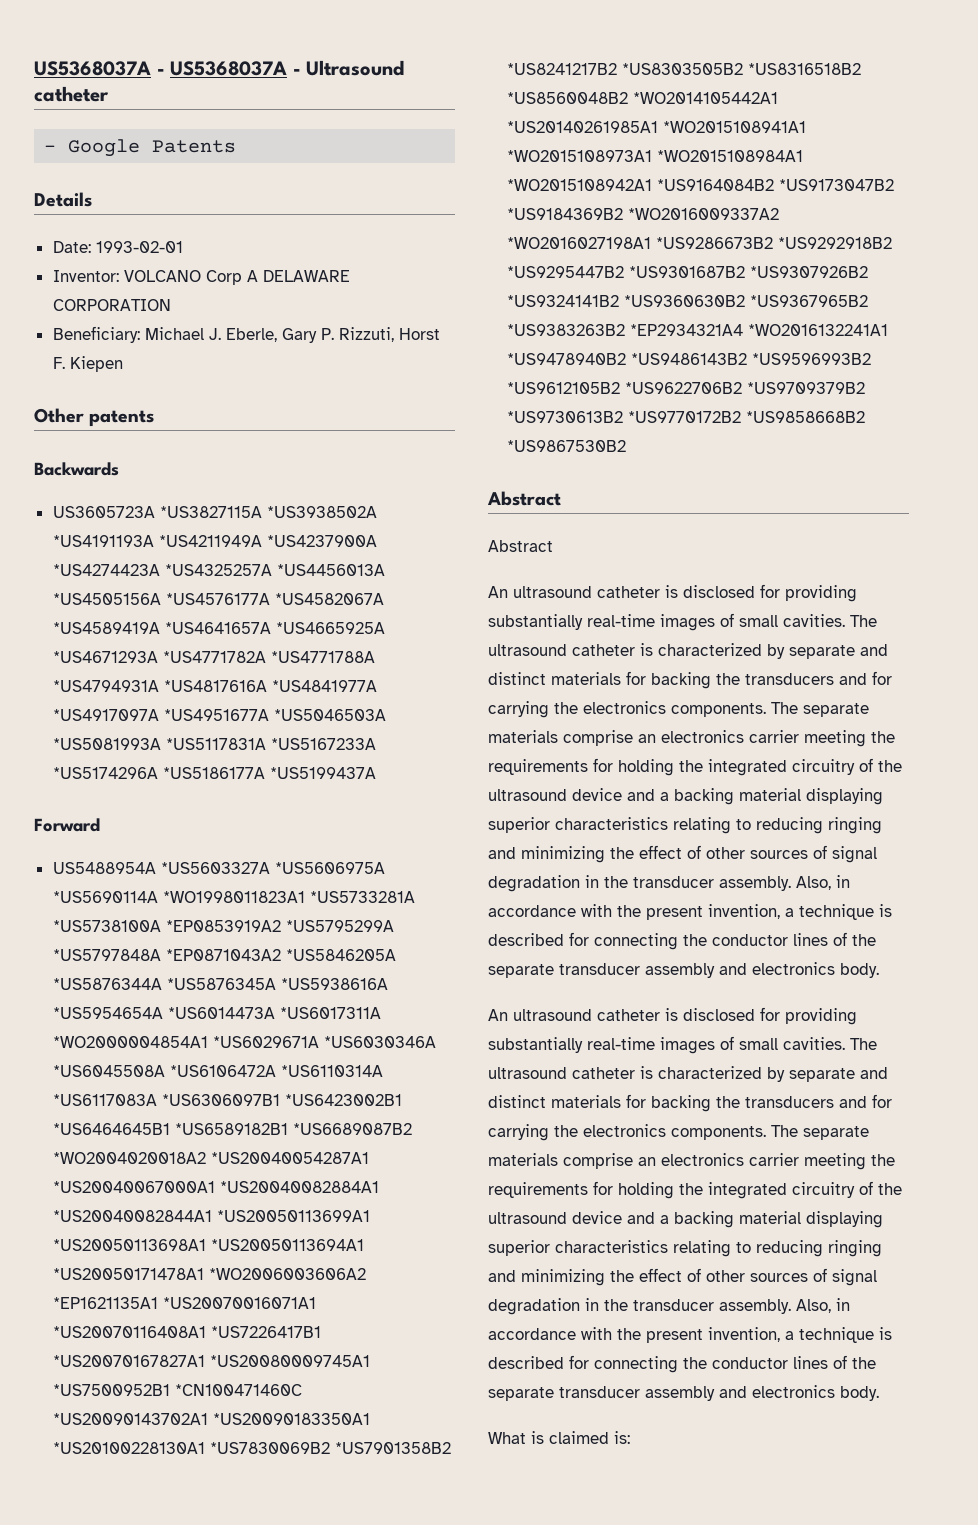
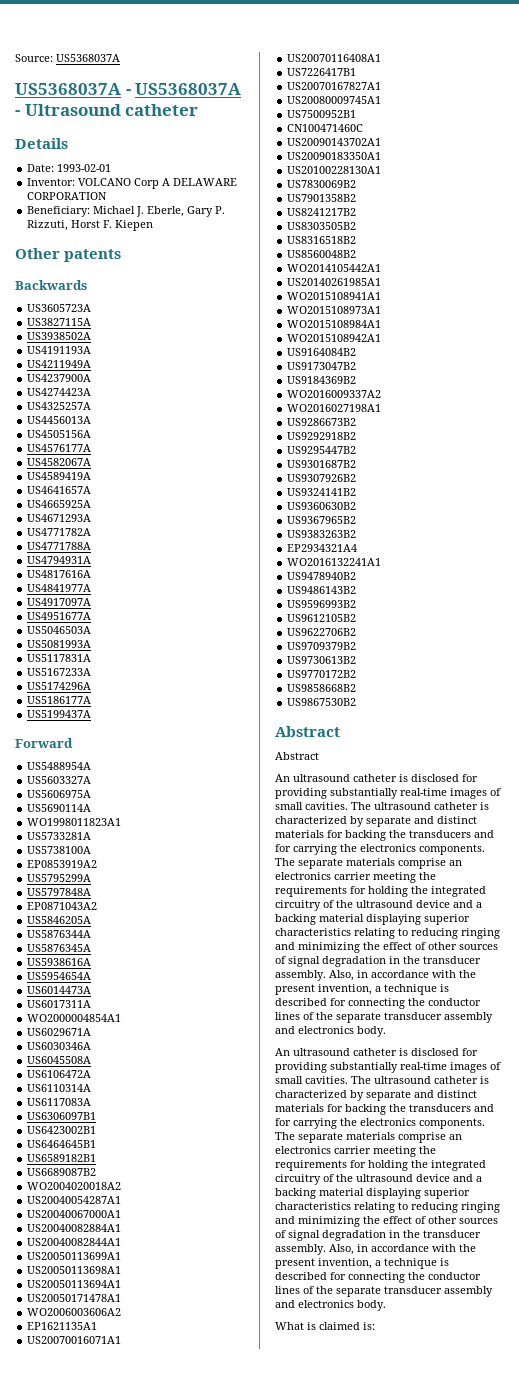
+ Source: US5368037A
- - Google Patents
- US3605723A *US3827115A *US3938502A *US4191193A *US4211949A *US4237900A *US4274423A *US4325257A *US4456013A *US4505156A *US4576177A *US4582067A *US4589419A *US4641657A *US4665925A *US4671293A *US4771782A *US4771788A *US4794931A *US4817616A *US4841977A *US4917097A *US4951677A *US5046503A *US5081993A *US5117831A *US5167233A *US5174296A *US5186177A *US5199437A
+ US3605723A
+ US3827115A
+ US3938502A
+ US4191193A
+ US4211949A
+ US4237900A
+ US4274423A
+ US4325257A
+ US4456013A
+ US4505156A
+ US4576177A
+ US4582067A
+ US4589419A
+ US4641657A
+ US4665925A
+ US4671293A
+ US4771782A
+ US4771788A
+ US4794931A
+ US4817616A
+ US4841977A
+ US4917097A
+ US4951677A
+ US5046503A
+ US5081993A
+ US5117831A
+ US5167233A
+ US5174296A
+ US5186177A
+ US5199437A
  Forward
- US5488954A *US5603327A *US5606975A *US5690114A *WO1998011823A1 *US5733281A *US5738100A *EP0853919A2 *US5795299A *US5797848A *EP0871043A2 *US5846205A *US5876344A *US5876345A *US5938616A *US5954654A *US6014473A *US6017311A *WO2000004854A1 *US6029671A *US6030346A *US6045508A *US6106472A *US6110314A *US6117083A *US6306097B1 *US6423002B1 *US6464645B1 *US6589182B1 *US6689087B2 *WO2004020018A2 *US20040054287A1 *US20040067000A1 *US20040082884A1 *US20040082844A1 *US20050113699A1 *US20050113698A1 *US20050113694A1 *US20050171478A1 *WO2006003606A2 *EP1621135A1 *US20070016071A1 *US20070116408A1 *US7226417B1 *US20070167827A1 *US20080009745A1 *US7500952B1 *CN100471460C *US20090143702A1 *US20090183350A1 *US20100228130A1 *US7830069B2 *US7901358B2 *US8241217B2 *US8303505B2 *US8316518B2 *US8560048B2 *WO2014105442A1 *US20140261985A1 *WO2015108941A1 *WO2015108973A1 *WO2015108984A1 *WO2015108942A1 *US9164084B2 *US9173047B2 *US9184369B2 *WO2016009337A2 *WO2016027198A1 *US9286673B2 *US9292918B2 *US9295447B2 *US9301687B2 *US9307926B2 *US9324141B2 *US9360630B2 *US9367965B2 *US9383263B2 *EP2934321A4 *WO2016132241A1 *US9478940B2 *US9486143B2 *US9596993B2 *US9612105B2 *US9622706B2 *US9709379B2 *US9730613B2 *US9770172B2 *US9858668B2 *US9867530B2
+ US5488954A
+ US5603327A
+ US5606975A
+ US5690114A
+ WO1998011823A1
+ US5733281A
+ US5738100A
+ EP0853919A2
+ US5795299A
+ US5797848A
+ EP0871043A2
+ US5846205A
+ US5876344A
+ US5876345A
+ US5938616A
+ US5954654A
+ US6014473A
+ US6017311A
+ WO2000004854A1
+ US6029671A
+ US6030346A
+ US6045508A
+ US6106472A
+ US6110314A
+ US6117083A
+ US6306097B1
+ US6423002B1
+ US6464645B1
+ US6589182B1
+ US6689087B2
+ WO2004020018A2
+ US20040054287A1
+ US20040067000A1
+ US20040082884A1
+ US20040082844A1
+ US20050113699A1
+ US20050113698A1
+ US20050113694A1
+ US20050171478A1
+ WO2006003606A2
+ EP1621135A1
+ US20070016071A1
+ US20070116408A1
+ US7226417B1
+ US20070167827A1
+ US20080009745A1
+ US7500952B1
+ CN100471460C
+ US20090143702A1
+ US20090183350A1
+ US20100228130A1
+ US7830069B2
+ US7901358B2
+ US8241217B2
+ US8303505B2
+ US8316518B2
+ US8560048B2
+ WO2014105442A1
+ US20140261985A1
+ WO2015108941A1
+ WO2015108973A1
+ WO2015108984A1
+ WO2015108942A1
+ US9164084B2
+ US9173047B2
+ US9184369B2
+ WO2016009337A2
+ WO2016027198A1
+ US9286673B2
+ US9292918B2
+ US9295447B2
+ US9301687B2
+ US9307926B2
+ US9324141B2
+ US9360630B2
+ US9367965B2
+ US9383263B2
+ EP2934321A4
+ WO2016132241A1
+ US9478940B2
+ US9486143B2
+ US9596993B2
+ US9612105B2
+ US9622706B2
+ US9709379B2
+ US9730613B2
+ US9770172B2
+ US9858668B2
+ US9867530B2

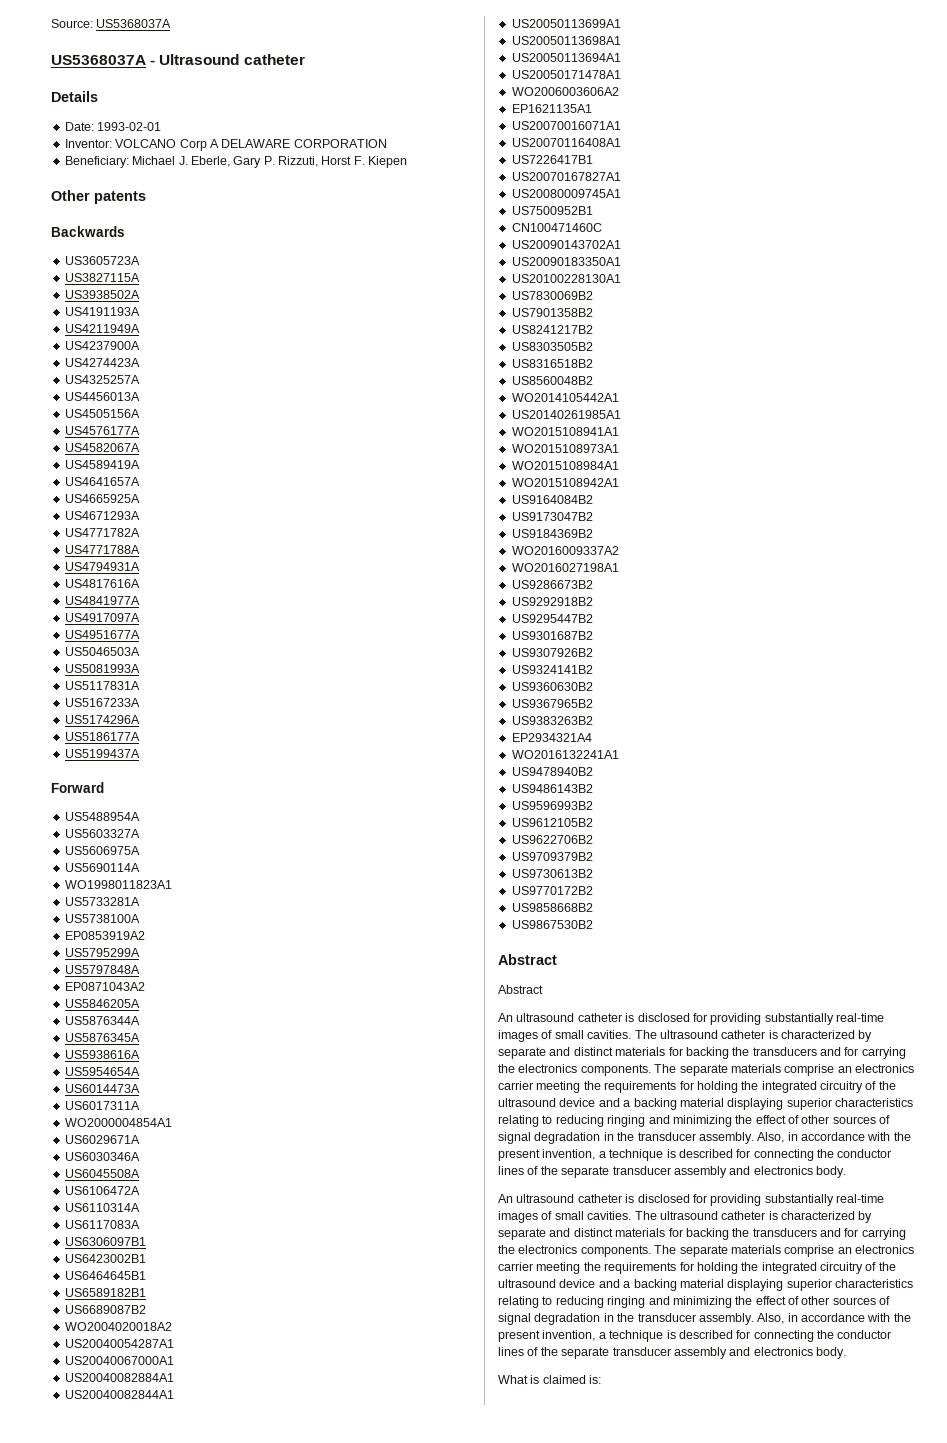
- US5368037A - US5368037A - Ultrasound catheter
+ US5368037A - Ultrasound catheter

